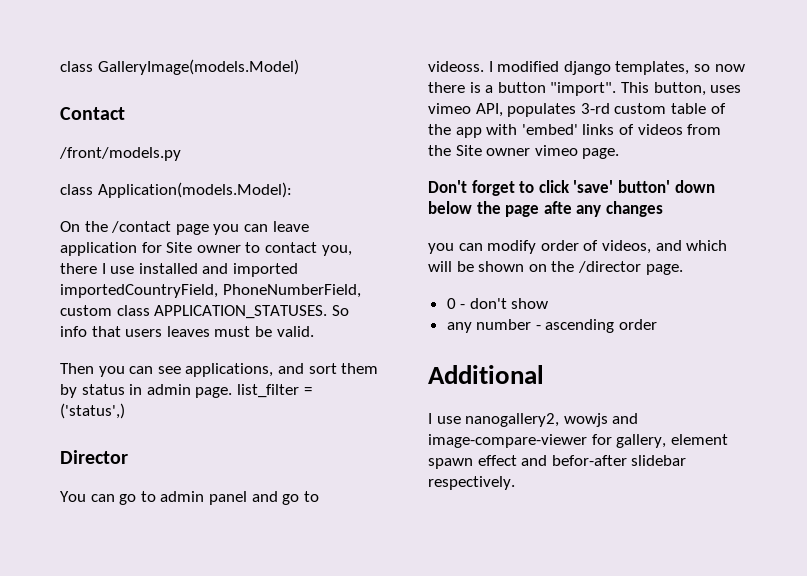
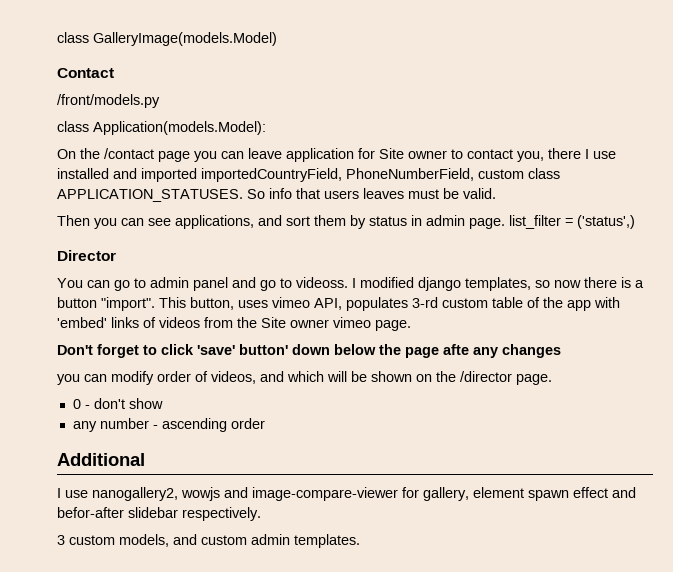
+ 3 custom models, and custom admin templates.

